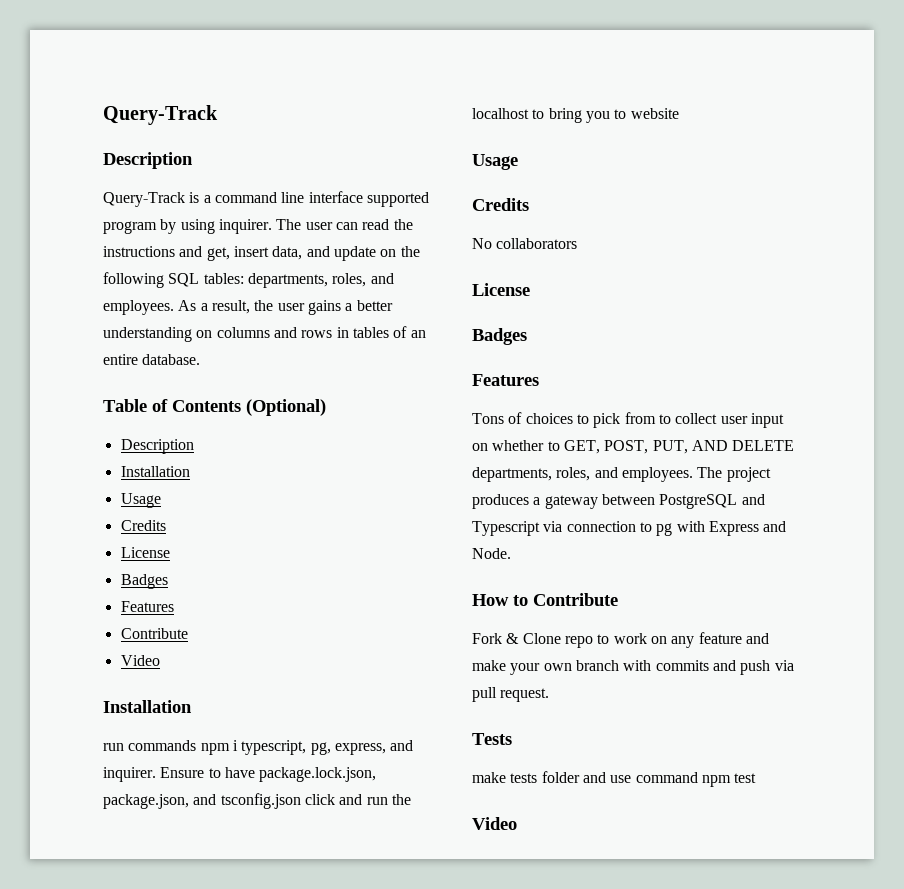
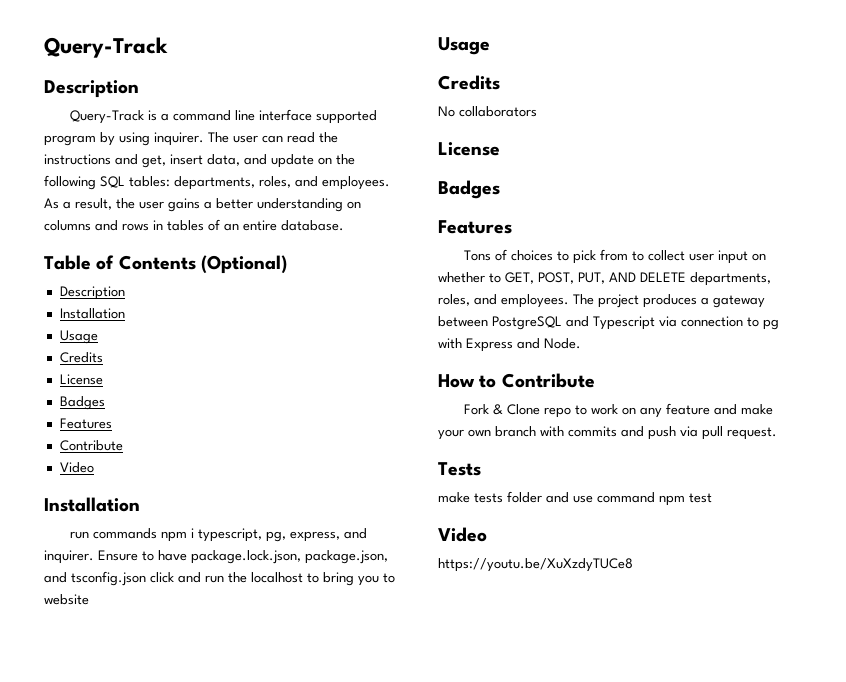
+ https://youtu.be/XuXzdyTUCe8

